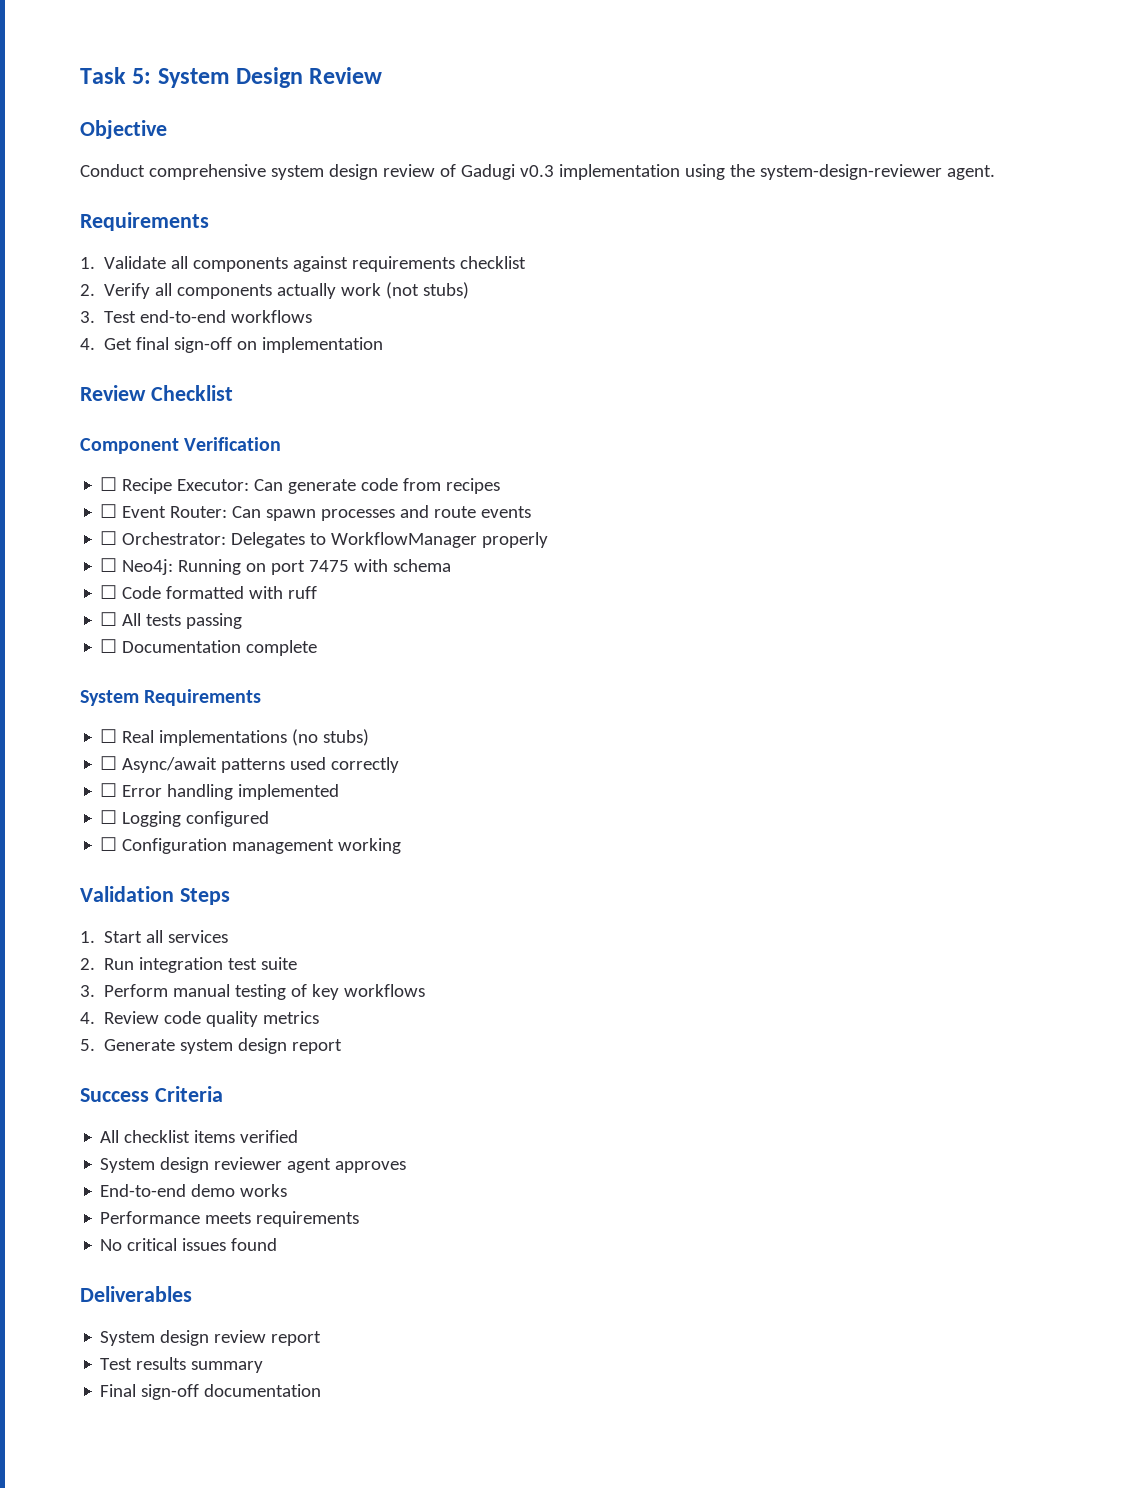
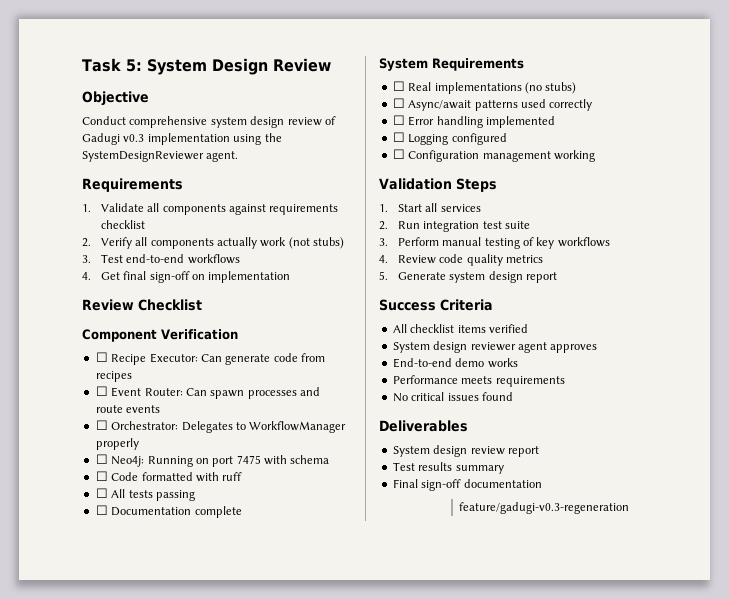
- Conduct comprehensive system design review of Gadugi v0.3 implementation using the system-design-reviewer agent.
+ Conduct comprehensive system design review of Gadugi v0.3 implementation using the SystemDesignReviewer agent.
+ feature/gadugi-v0.3-regeneration

